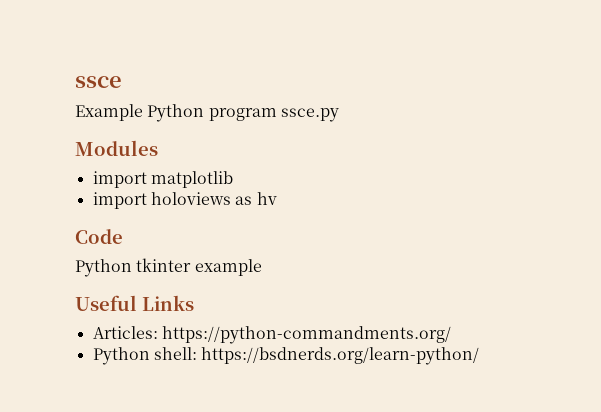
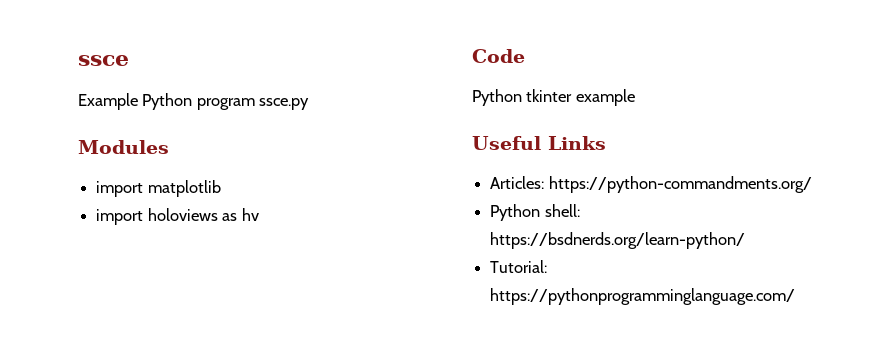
+ Tutorial: https://pythonprogramminglanguage.com/

